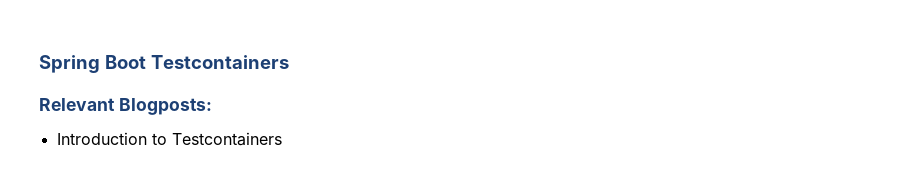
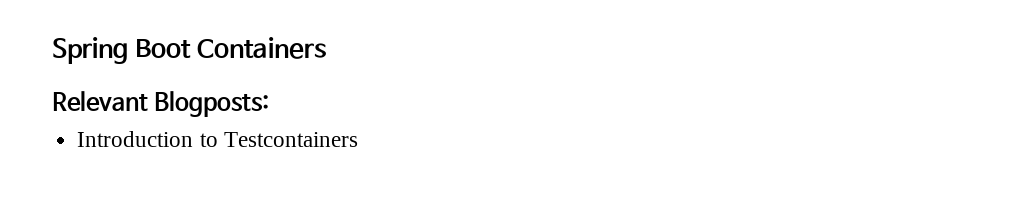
- Spring Boot Testcontainers
+ Spring Boot Containers

